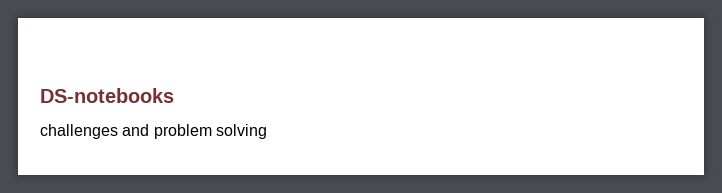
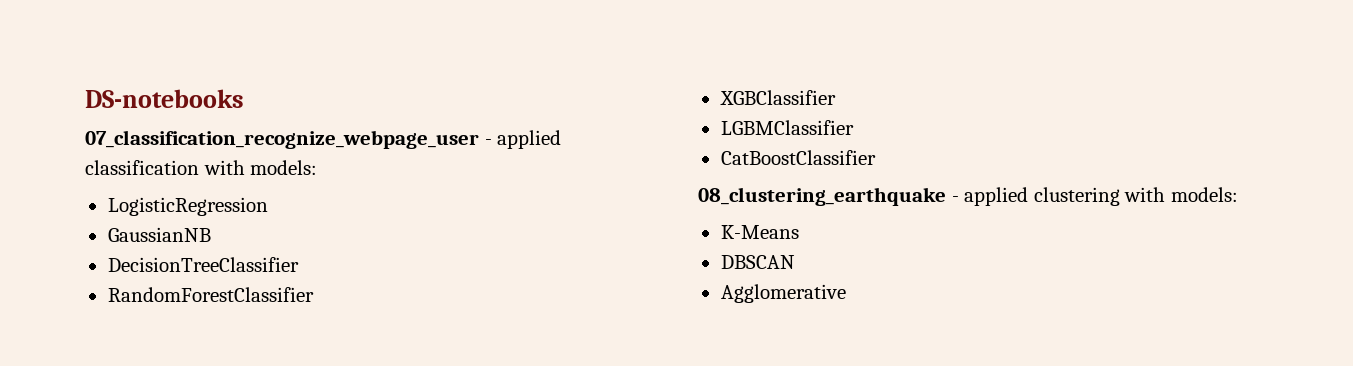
- challenges and problem solving
+ 07_classification_recognize_webpage_user - applied classification with models:
+ LogisticRegression
+ GaussianNB
+ DecisionTreeClassifier
+ RandomForestClassifier
+ XGBClassifier
+ LGBMClassifier
+ CatBoostClassifier
+ 08_clustering_earthquake - applied clustering with models:
+ K-Means
+ DBSCAN
+ Agglomerative

